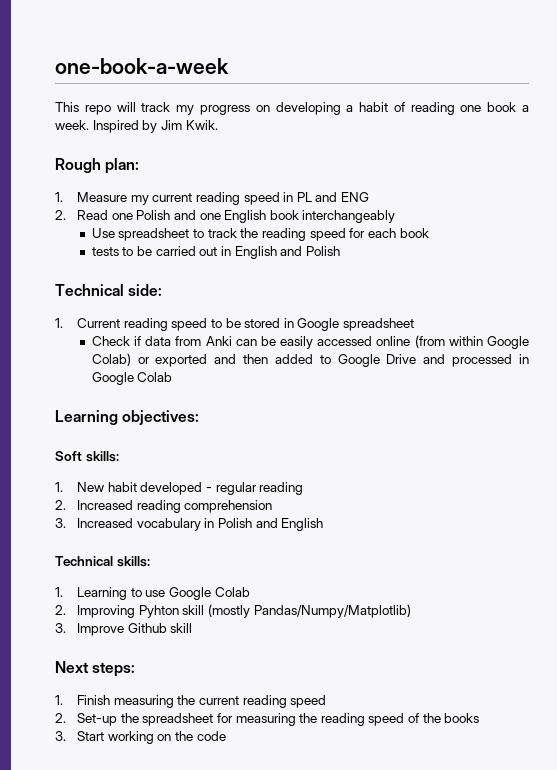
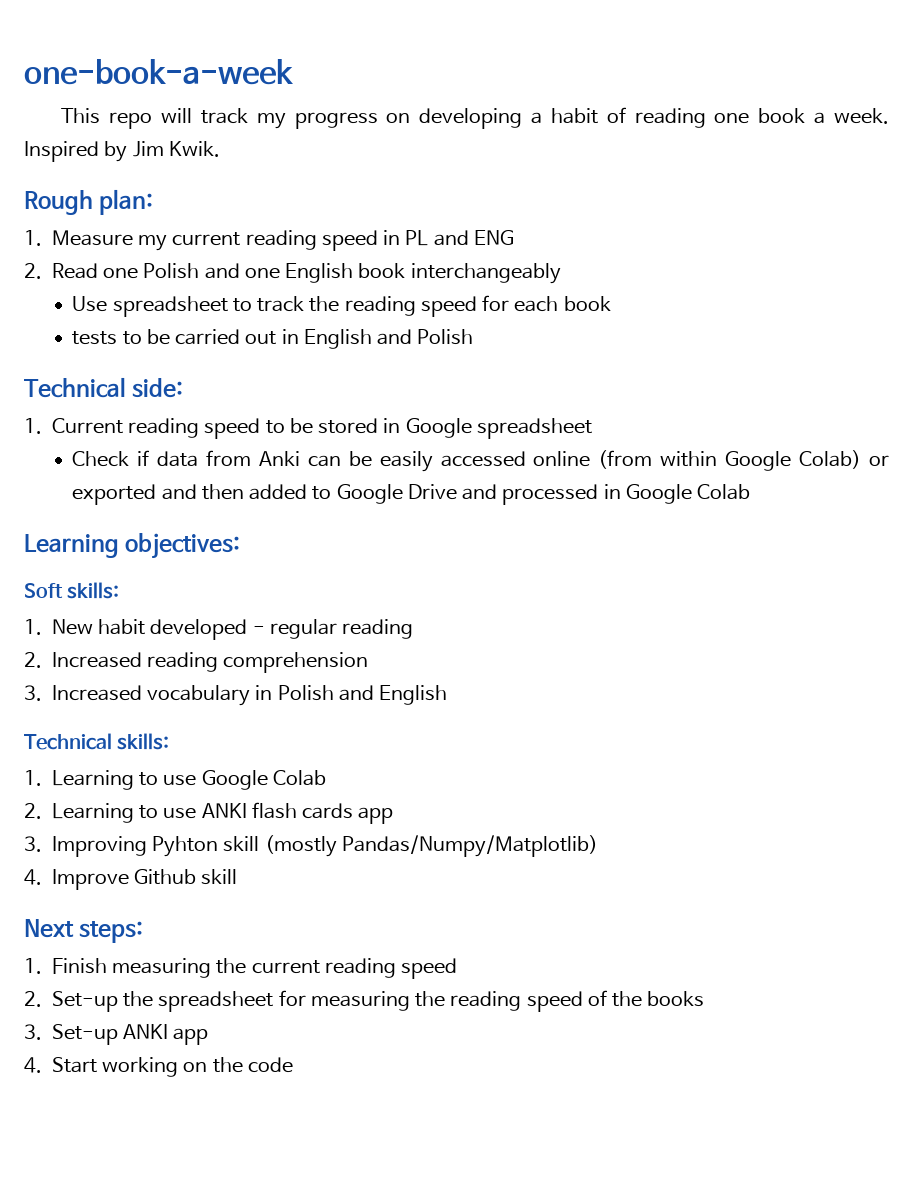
- 2. Improving Pyhton skill (mostly Pandas/Numpy/Matplotlib)
+ 2. Learning to use ANKI flash cards app
+ 3. Improving Pyhton skill (mostly Pandas/Numpy/Matplotlib)
- 3. Improve Github skill
+ 4. Improve Github skill
- 3. Start working on the code
+ 3. Set-up ANKI app
+ 4. Start working on the code

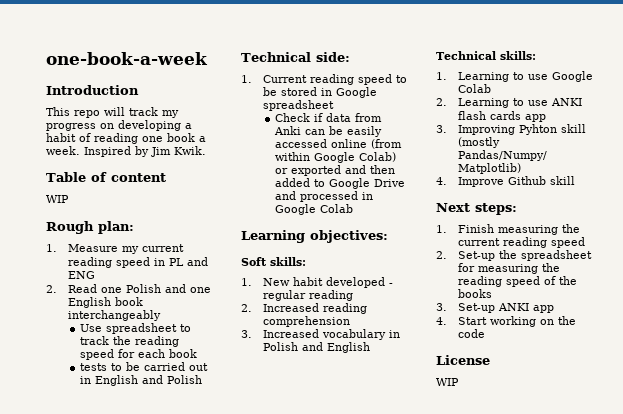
+ Introduction
+ Table of content
+ WIP
+ License
+ WIP

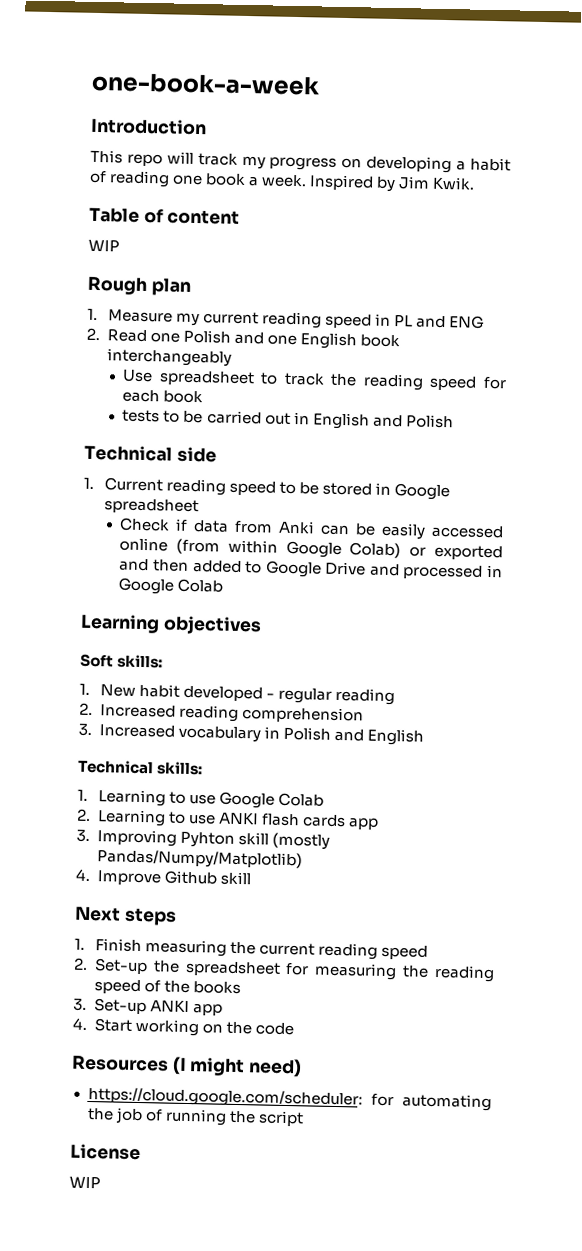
- Rough plan:
+ Rough plan
- Technical side:
+ Technical side
- Learning objectives:
+ Learning objectives
- Next steps:
+ Next steps
+ Resources (I might need)
+ https://cloud.google.com/scheduler: for automating the job of running the script

